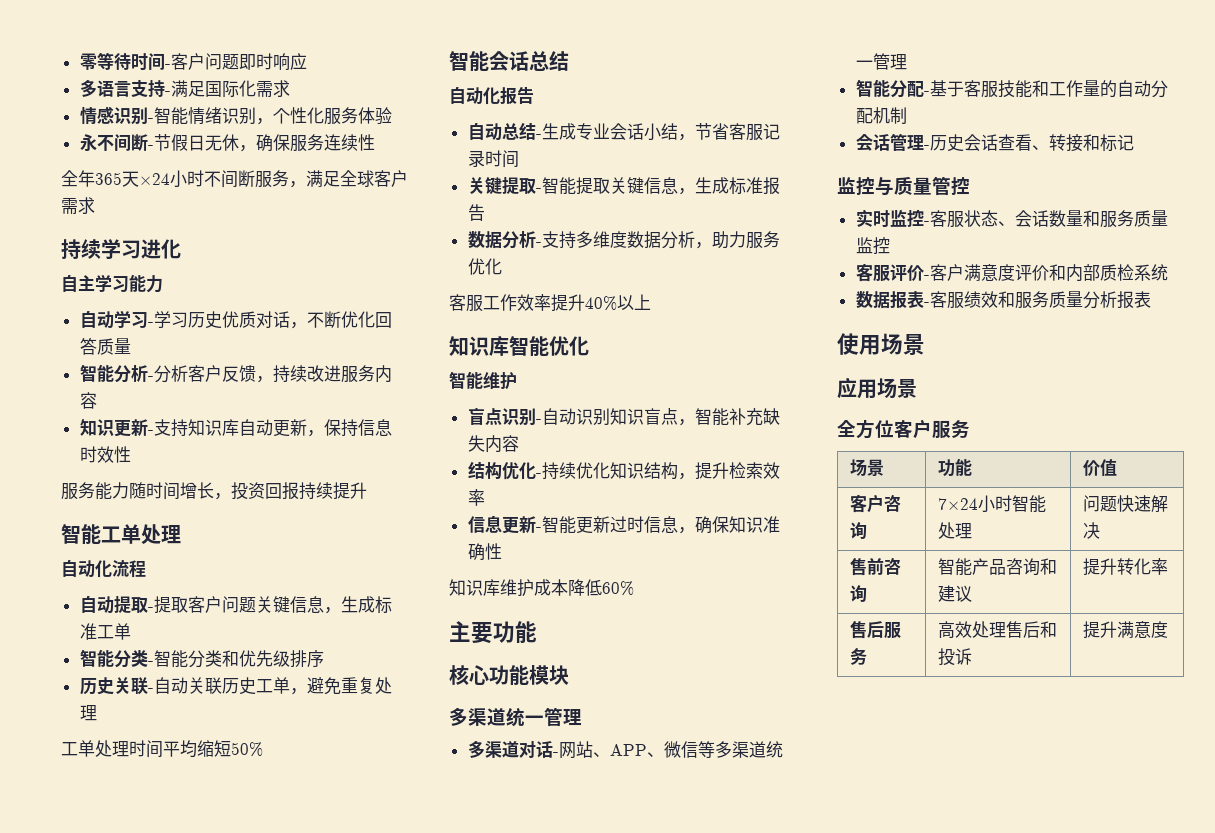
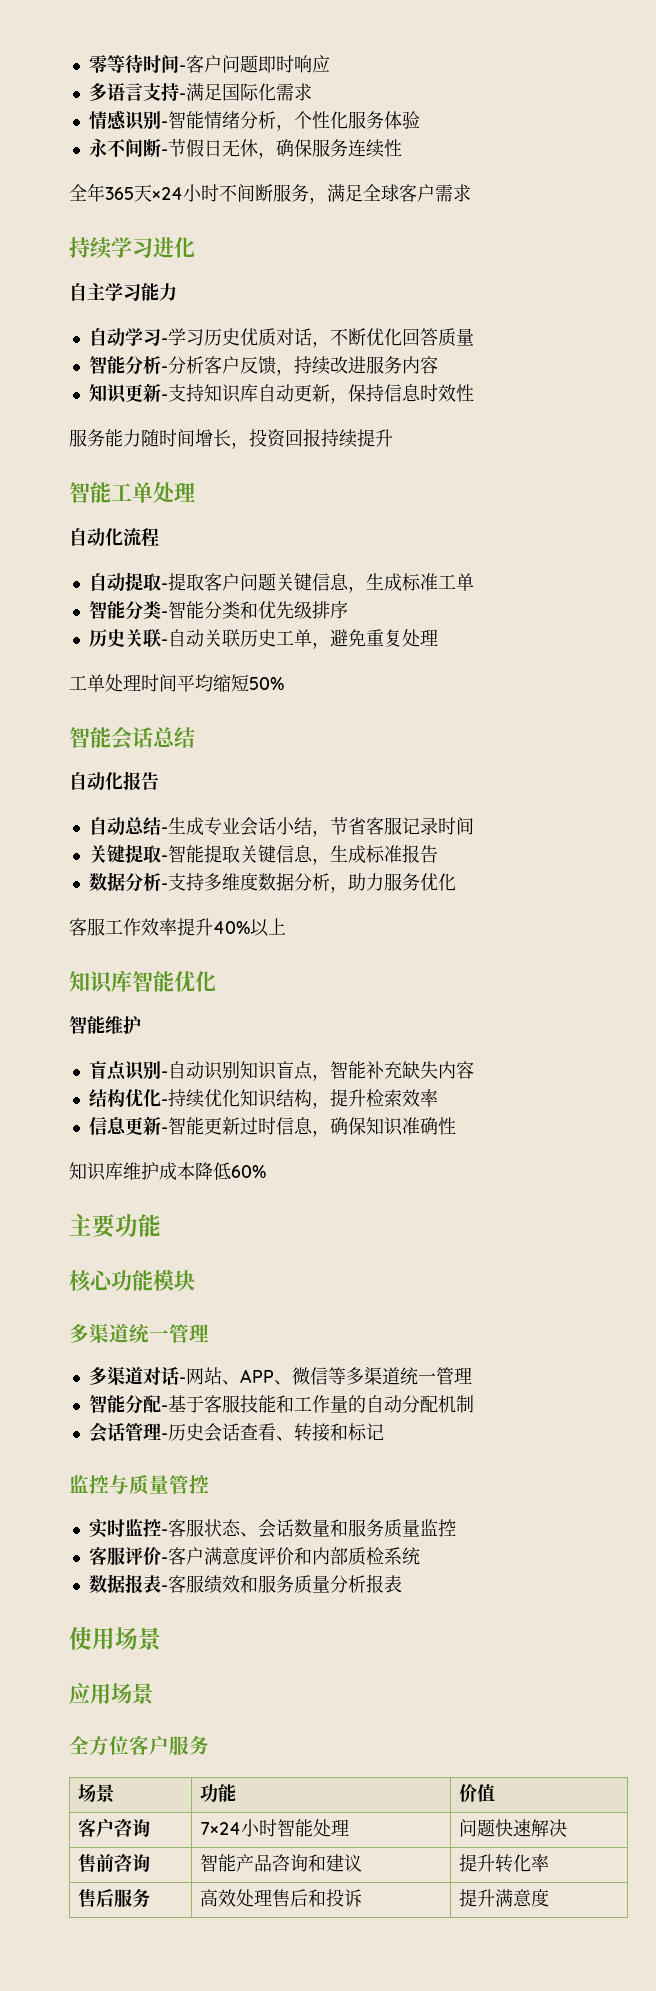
- 情感识别-智能情绪识别，个性化服务体验
+ 情感识别-智能情绪分析，个性化服务体验

